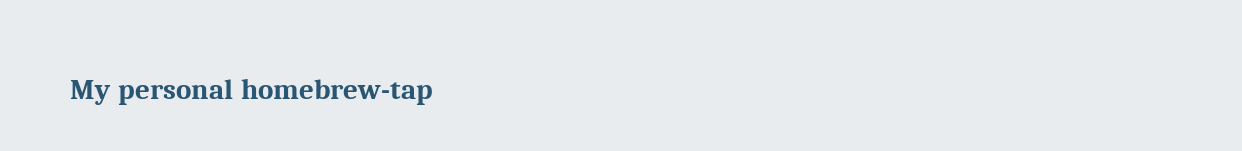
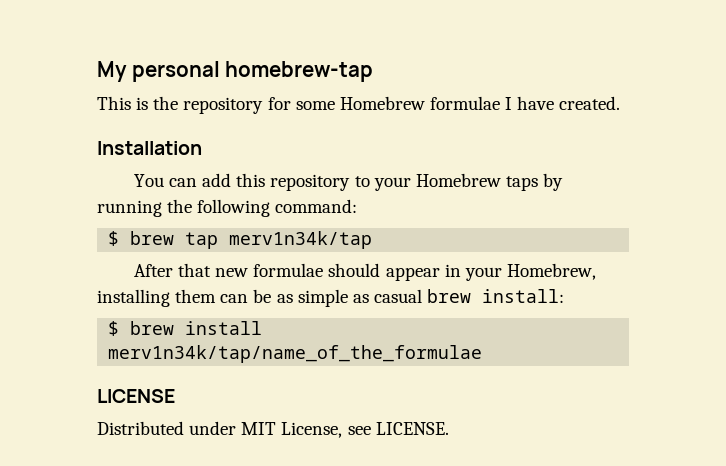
+ This is the repository for some Homebrew formulae I have created.
+ Installation
+ You can add this repository to your Homebrew taps by running the following command:
+ $ brew tap merv1n34k/tap
+ After that new formulae should appear in your Homebrew, installing them can be as simple as casual brew install:
+ $ brew install merv1n34k/tap/name_of_the_formulae
+ LICENSE
+ Distributed under MIT License, see LICENSE.

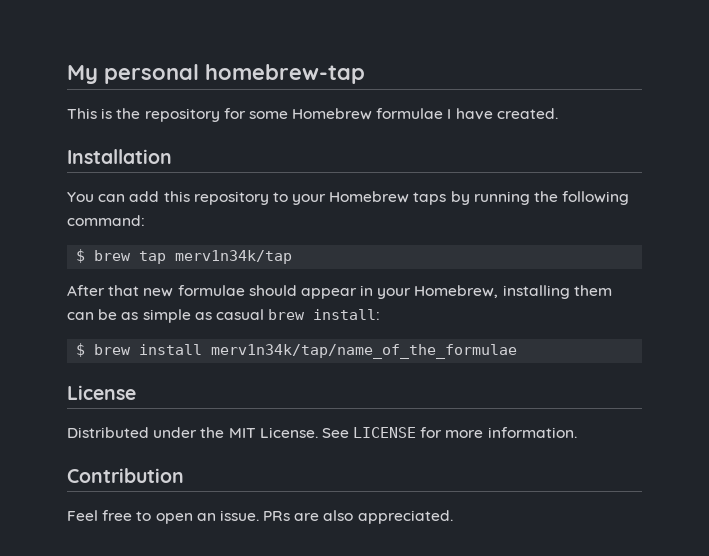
- LICENSE
+ License
- Distributed under MIT License, see LICENSE.
+ Distributed under the MIT License. See LICENSE for more information.
+ Contribution
+ Feel free to open an issue. PRs are also appreciated.

